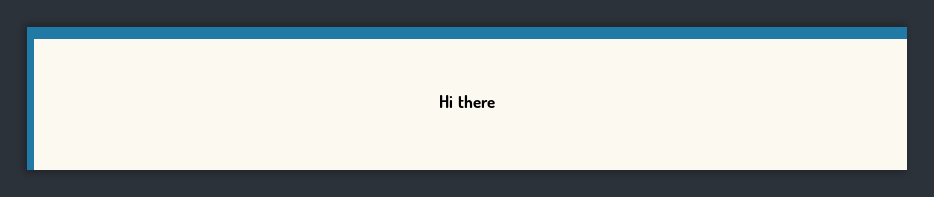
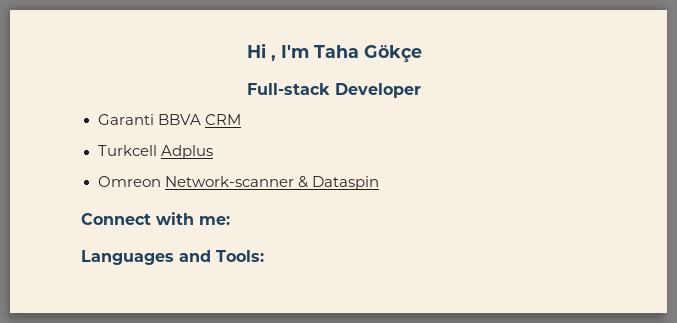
- Hi there
+ Hi , I'm Taha Gökçe
+ Full-stack Developer
+ Garanti BBVA CRM
+ Turkcell Adplus
+ Omreon Network-scanner & Dataspin
+ Connect with me:
+ Languages and Tools:

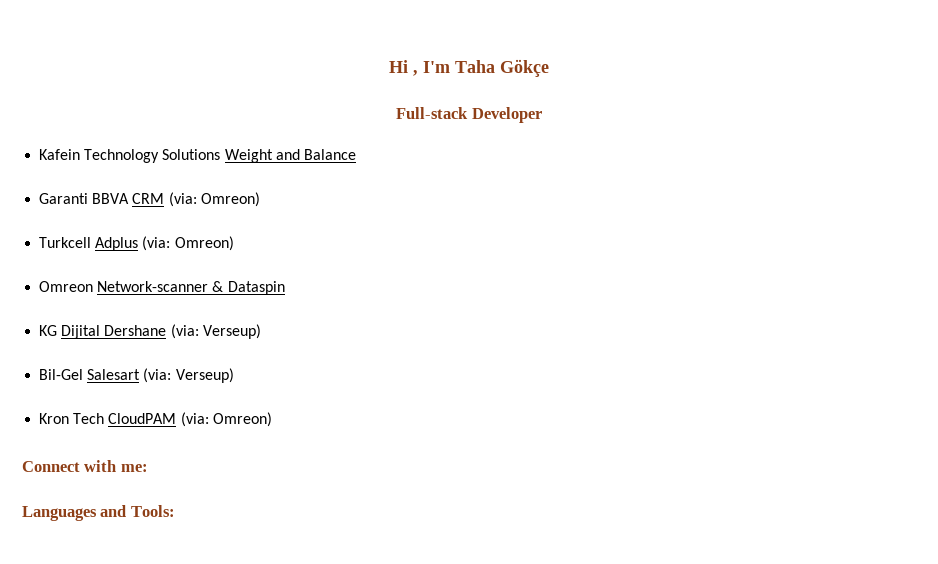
+ Kafein Technology Solutions Weight and Balance
- Garanti BBVA CRM
+ Garanti BBVA CRM (via: Omreon)
- Turkcell Adplus
+ Turkcell Adplus (via: Omreon)
+ KG Dijital Dershane (via: Verseup)
+ Bil-Gel Salesart (via: Verseup)
+ Kron Tech CloudPAM (via: Omreon)

